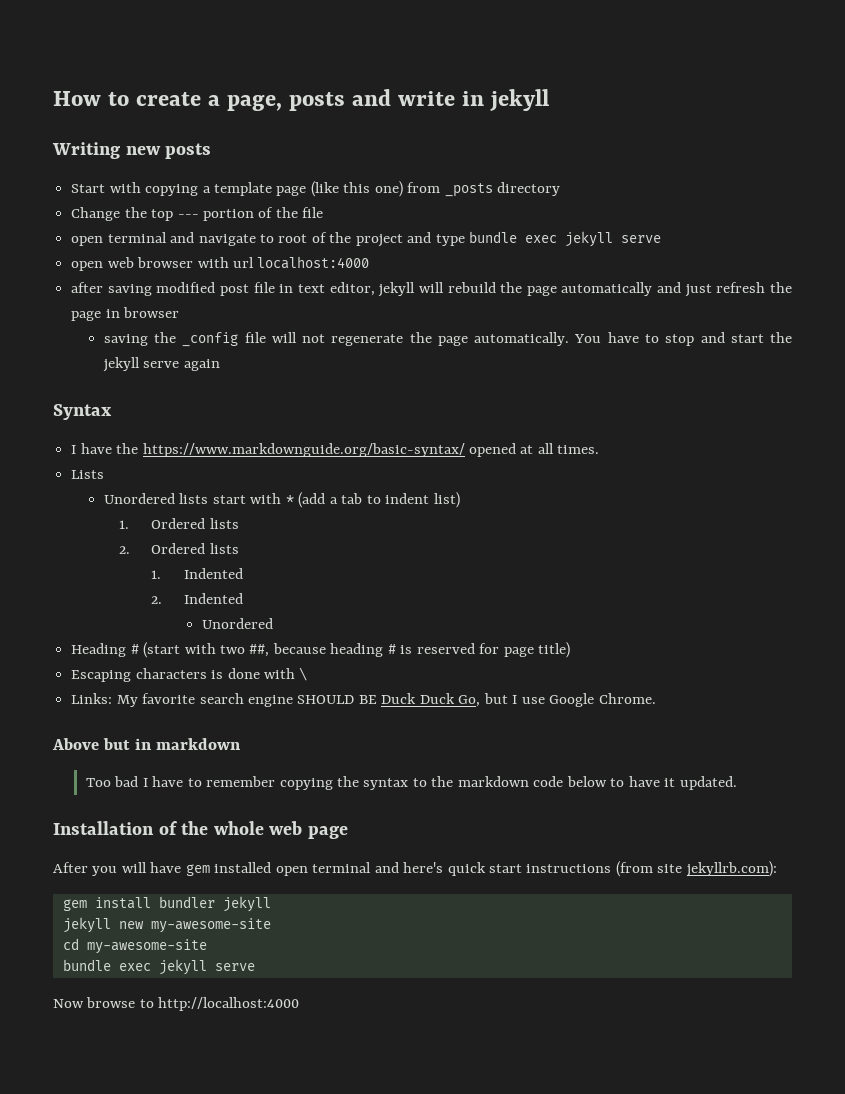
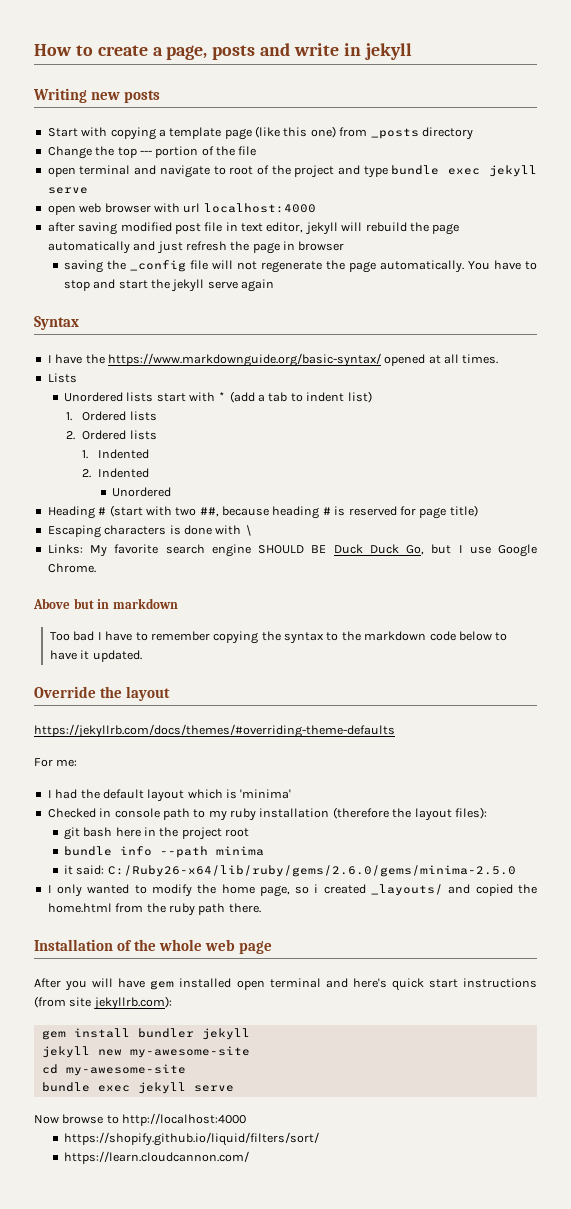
+ Override the layout
+ https://jekyllrb.com/docs/themes/#overriding-theme-defaults
+ For me:
+ I had the default layout which is 'minima'
+ Checked in console path to my ruby installation (therefore the layout files):
+ git bash here in the project root
+ bundle info --path minima
+ it said: C:/Ruby26-x64/lib/ruby/gems/2.6.0/gems/minima-2.5.0
+ I only wanted to modify the home page, so i created _layouts/ and copied the home.html from the ruby path there.
+ https://shopify.github.io/liquid/filters/sort/
+ https://learn.cloudcannon.com/

